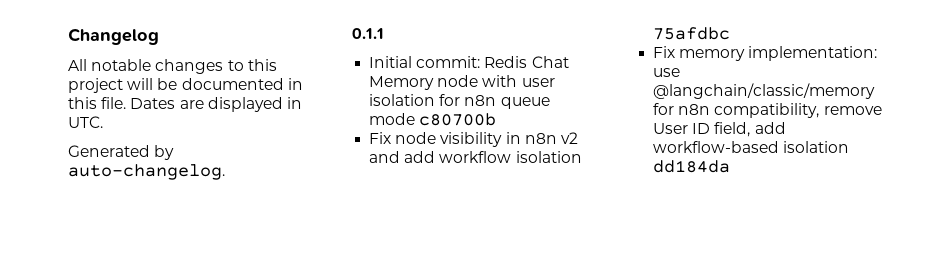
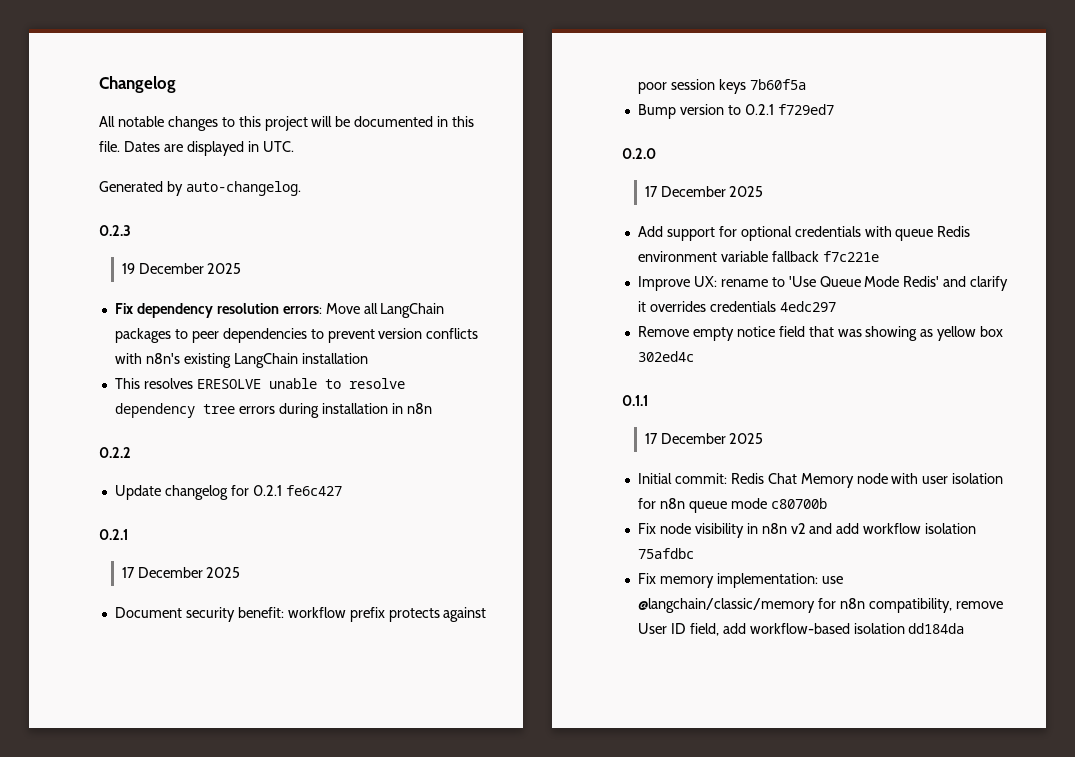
+ 0.2.3
+ 19 December 2025
+ Fix dependency resolution errors: Move all LangChain packages to peer dependencies to prevent version conflicts with n8n's existing LangChain installation
+ This resolves ERESOLVE unable to resolve dependency tree errors during installation in n8n
+ 0.2.2
+ Update changelog for 0.2.1 fe6c427
+ 0.2.1
+ 17 December 2025
+ Document security benefit: workflow prefix protects against poor session keys 7b60f5a
+ Bump version to 0.2.1 f729ed7
+ 0.2.0
+ 17 December 2025
+ Add support for optional credentials with queue Redis environment variable fallback f7c221e
+ Improve UX: rename to 'Use Queue Mode Redis' and clarify it overrides credentials 4edc297
+ Remove empty notice field that was showing as yellow box 302ed4c
  0.1.1
+ 17 December 2025

